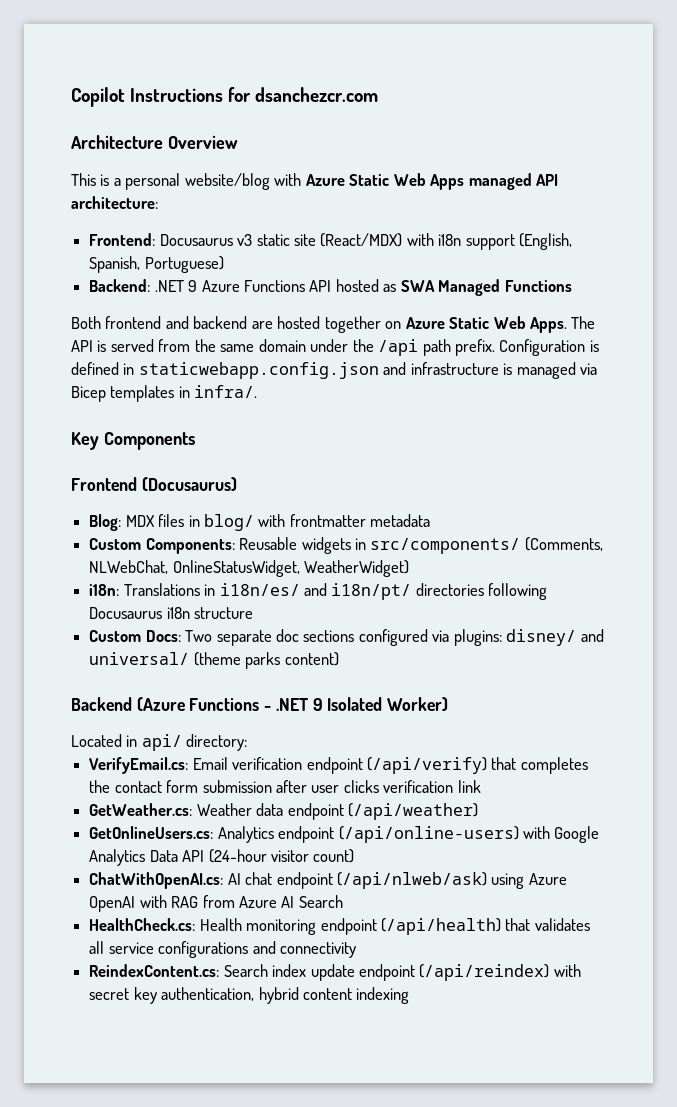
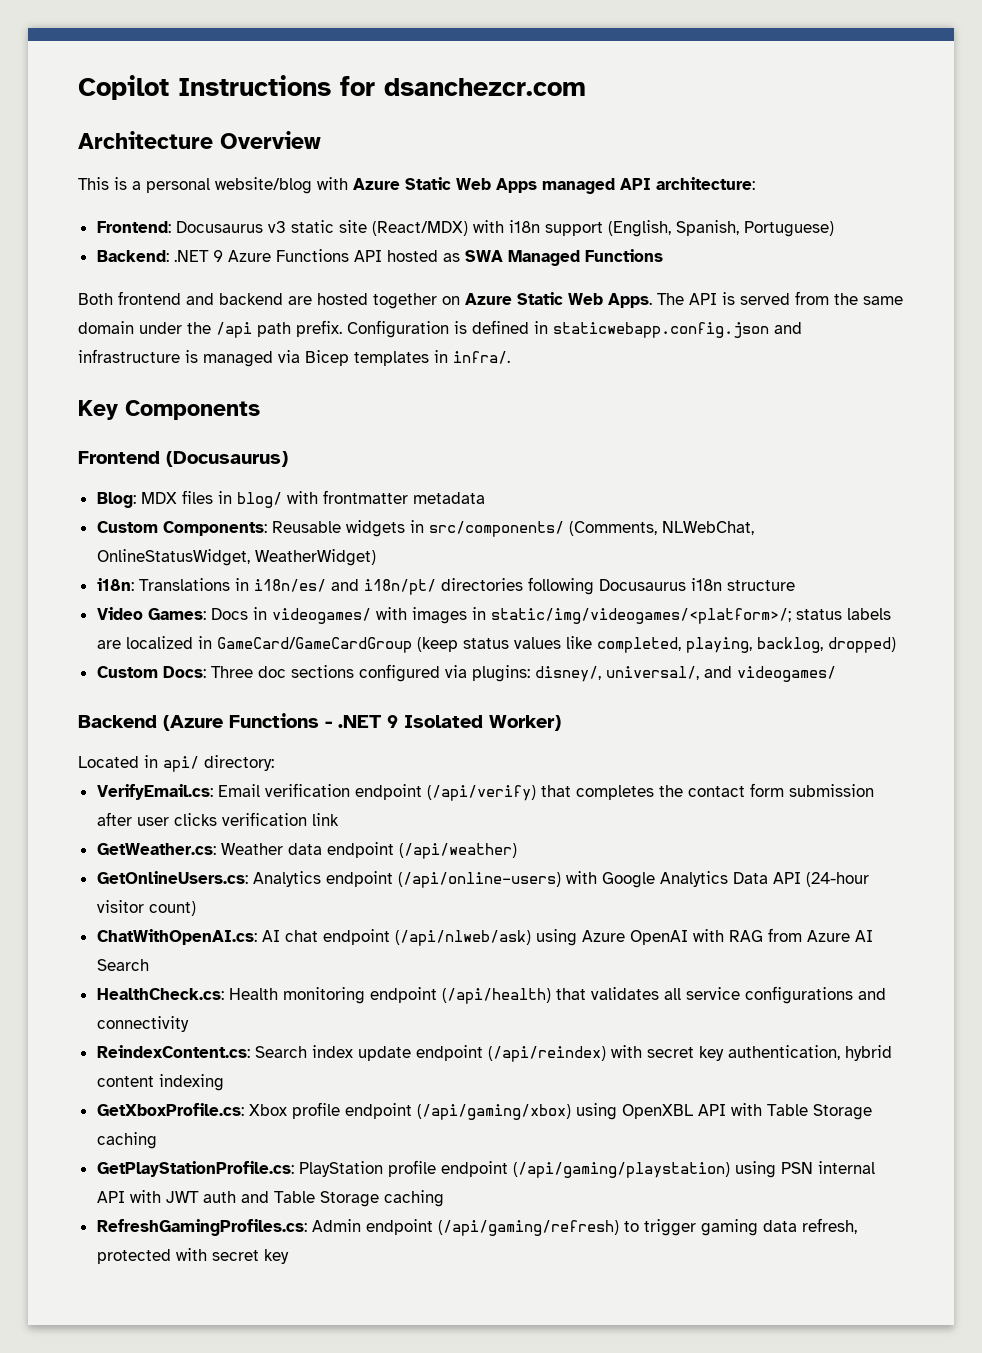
+ Video Games: Docs in videogames/ with images in static/img/videogames/<platform>/; status labels are localized in GameCard/GameCardGroup (keep status values like completed, playing, backlog, dropped)
- Custom Docs: Two separate doc sections configured via plugins: disney/ and universal/ (theme parks content)
+ Custom Docs: Three doc sections configured via plugins: disney/, universal/, and videogames/
+ GetXboxProfile.cs: Xbox profile endpoint (/api/gaming/xbox) using OpenXBL API with Table Storage caching
+ GetPlayStationProfile.cs: PlayStation profile endpoint (/api/gaming/playstation) using PSN internal API with JWT auth and Table Storage caching
+ RefreshGamingProfiles.cs: Admin endpoint (/api/gaming/refresh) to trigger gaming data refresh, protected with secret key

